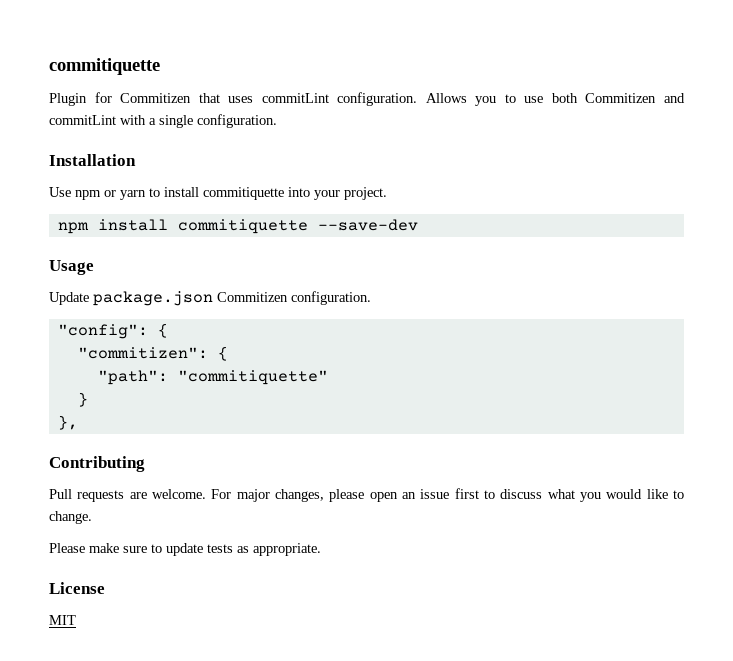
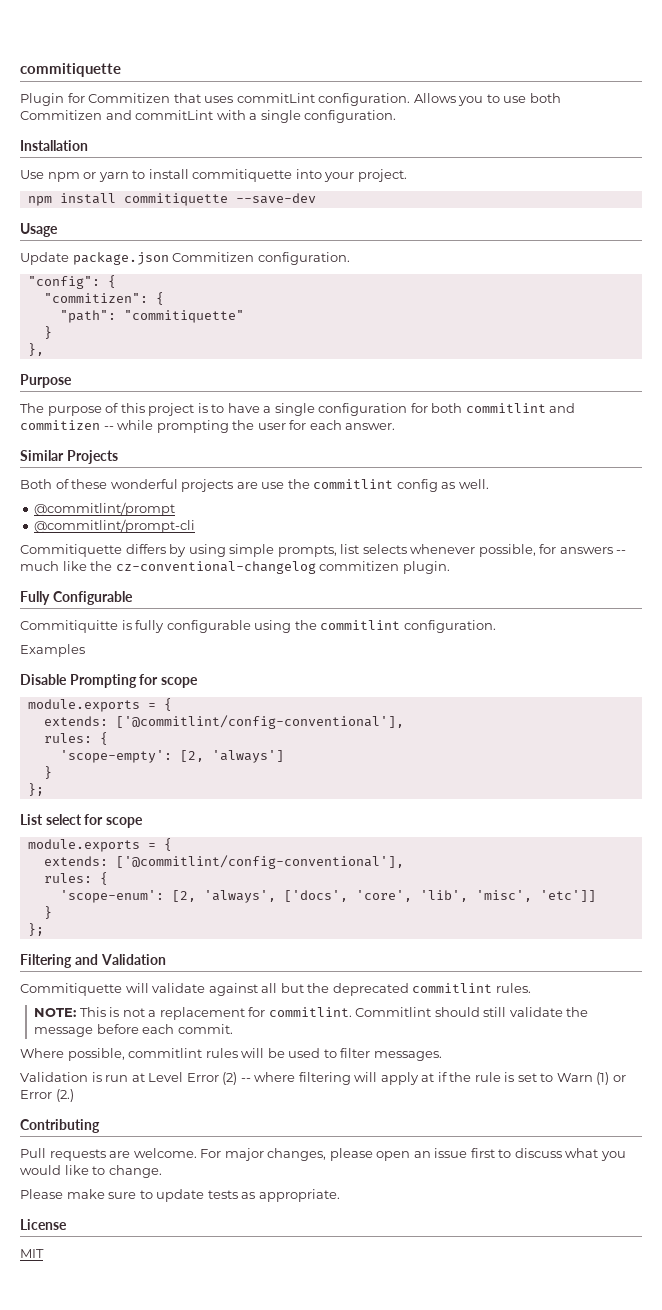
+ Purpose
+ The purpose of this project is to have a single configuration for both commitlint and commitizen -- while prompting the user for each answer.
+ Similar Projects
+ Both of these wonderful projects are use the commitlint config as well.
+ @commitlint/prompt
+ @commitlint/prompt-cli
+ Commitiquette differs by using simple prompts, list selects whenever possible, for answers -- much like the cz-conventional-changelog commitizen plugin.
+ Fully Configurable
+ Commitiquitte is fully configurable using the commitlint configuration.
+ Examples
+ Disable Prompting for scope
+ module.exports = {
+ extends: ['@commitlint/config-conventional'],
+ rules: {
+ 'scope-empty': [2, 'always']
+ }
+ };
+ List select for scope
+ module.exports = {
+ extends: ['@commitlint/config-conventional'],
+ rules: {
+ 'scope-enum': [2, 'always', ['docs', 'core', 'lib', 'misc', 'etc']]
+ }
+ };
+ Filtering and Validation
+ Commitiquette will validate against all but the deprecated commitlint rules.
+ NOTE: This is not a replacement for commitlint. Commitlint should still validate the message before each commit.
+ Where possible, commitlint rules will be used to filter messages.
+ Validation is run at Level Error (2) -- where filtering will apply at if the rule is set to Warn (1) or Error (2.)

